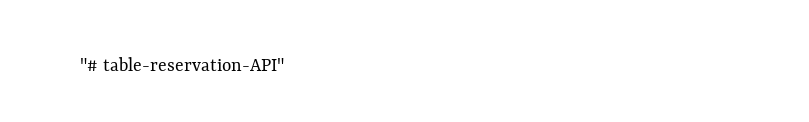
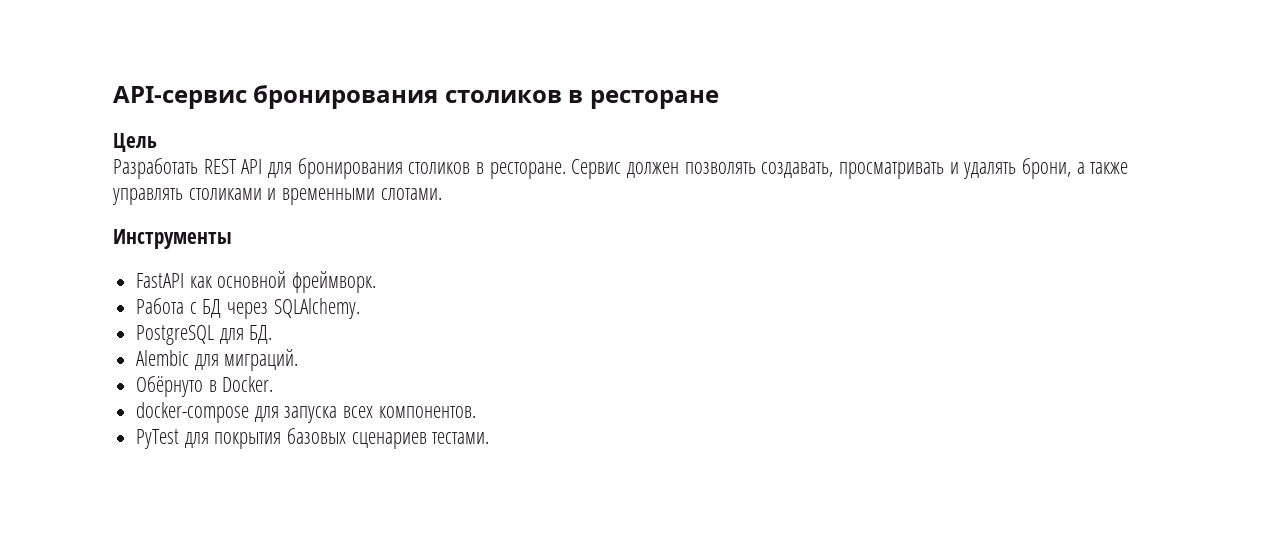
- "# table-reservation-API"
+ API-сервис бронирования столиков в ресторане
+ Цель
+ Разработать REST API для бронирования столиков в ресторане. Сервис должен позволять создавать, просматривать и удалять брони, а также управлять столиками и временными слотами.
+ Инструменты
+ FastAPI как основной фреймворк.
+ Работа с БД через SQLAlchemy.
+ PostgreSQL для БД.
+ Alembic для миграций.
+ Обёрнуто в Docker.
+ docker-compose для запуска всех компонентов.
+ PyTest для покрытия базовых сценариев тестами.

